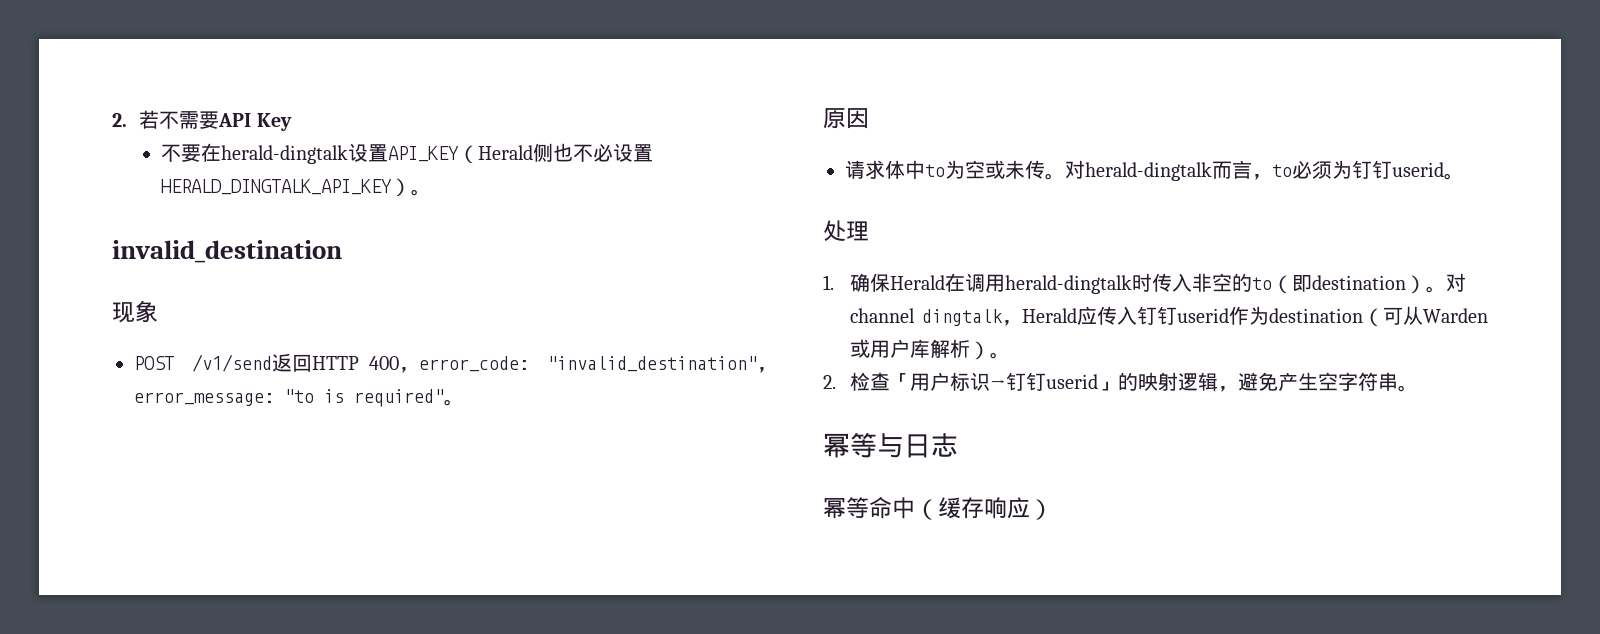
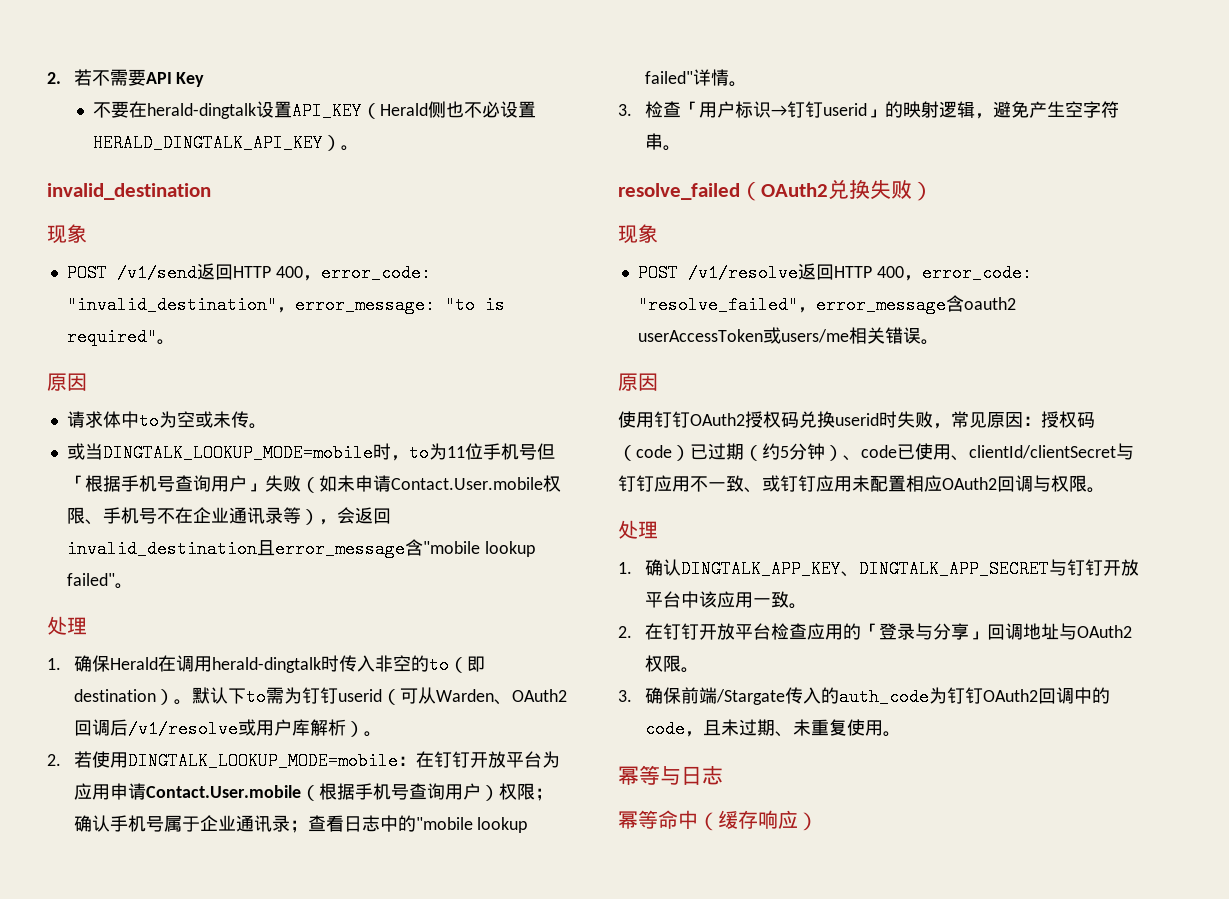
- 请求体中to为空或未传。对herald-dingtalk而言，to必须为钉钉userid。
+ 请求体中to为空或未传。
+ 或当DINGTALK_LOOKUP_MODE=mobile时，to为11位手机号但「根据手机号查询用户」失败（如未申请Contact.User.mobile权限、手机号不在企业通讯录等），会返回invalid_destination且error_message含"mobile lookup failed"。
- 对channel dingtalk，Herald应传入钉钉userid作为destination（可从Warden或用户库解析）。
- 2.检查「用户标识→钉钉userid」的映射逻辑，避免产生空字符串。
+ 默认下to需为钉钉userid（可从Warden、OAuth2回调后/v1/resolve或用户库解析）。
+ 2.若使用DINGTALK_LOOKUP_MODE=mobile：在钉钉开放平台为应用申请Contact.User.mobile（根据手机号查询用户）权限；确认手机号属于企业通讯录；查看日志中的"mobile lookup failed"详情。
+ 3.检查「用户标识→钉钉userid」的映射逻辑，避免产生空字符串。
+ resolve_failed（OAuth2兑换失败）
+ 现象
+ POST /v1/resolve返回HTTP 400，error_code: "resolve_failed"，error_message含oauth2 userAccessToken或users/me相关错误。
+ 原因
+ 使用钉钉OAuth2授权码兑换userid时失败，常见原因：授权码（code）已过期（约5分钟）、code已使用、clientId/clientSecret与钉钉应用不一致、或钉钉应用未配置相应OAuth2回调与权限。
+ 处理
+ 1.确认DINGTALK_APP_KEY、DINGTALK_APP_SECRET与钉钉开放平台中该应用一致。
+ 2.在钉钉开放平台检查应用的「登录与分享」回调地址与OAuth2权限。
+ 3.确保前端/Stargate传入的auth_code为钉钉OAuth2回调中的code，且未过期、未重复使用。

